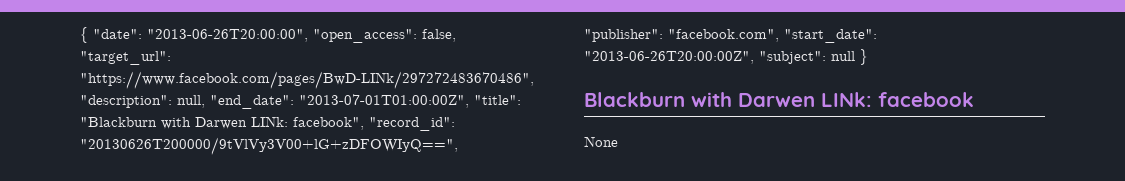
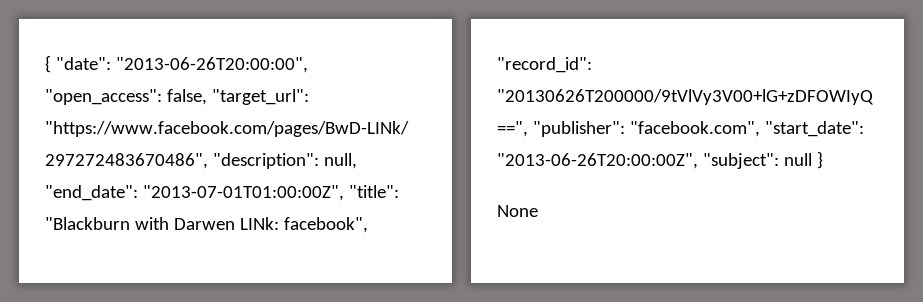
- Blackburn with Darwen LINk: facebook

